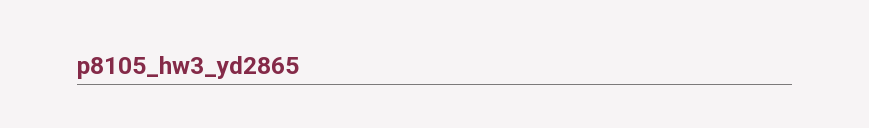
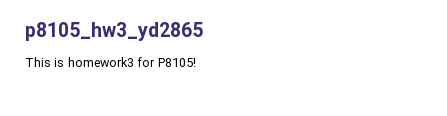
+ This is homework3 for P8105!

